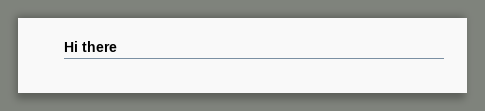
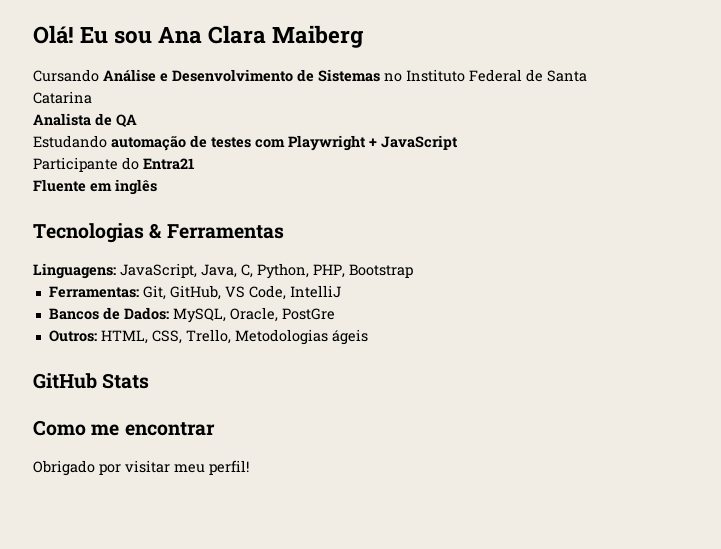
- Hi there
+ Olá! Eu sou Ana Clara Maiberg
+ Cursando Análise e Desenvolvimento de Sistemas no Instituto Federal de Santa Catarina
+ Analista de QA
+ Estudando automação de testes com Playwright + JavaScript
+ Participante do Entra21
+ Fluente em inglês
+ Tecnologias & Ferramentas
+ Linguagens: JavaScript, Java, C, Python, PHP, Bootstrap
+ Ferramentas: Git, GitHub, VS Code, IntelliJ
+ Bancos de Dados: MySQL, Oracle, PostGre
+ Outros: HTML, CSS, Trello, Metodologias ágeis
+ GitHub Stats
+ Como me encontrar
+ Obrigado por visitar meu perfil!

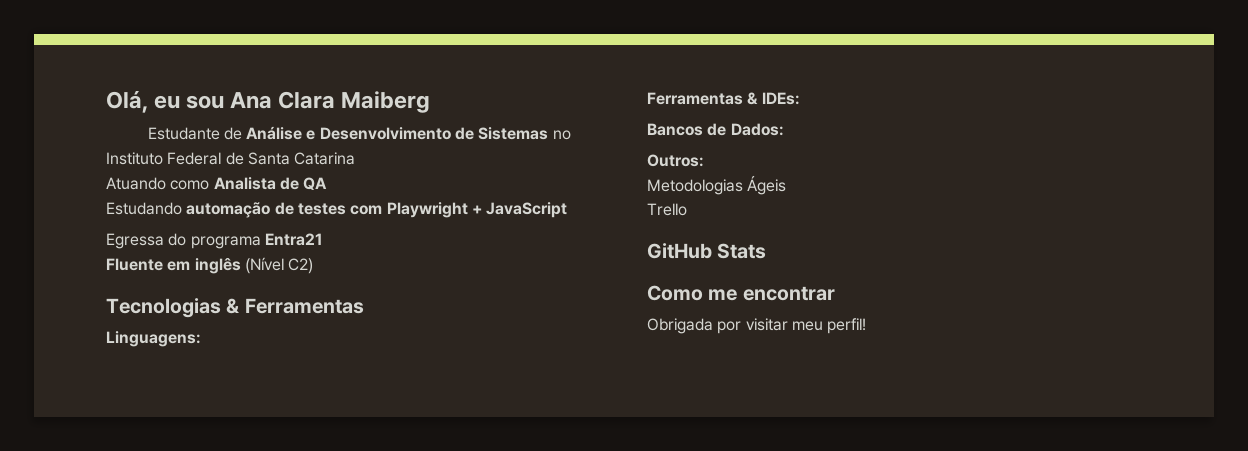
- Olá! Eu sou Ana Clara Maiberg
+ Olá, eu sou Ana Clara Maiberg
- Cursando Análise e Desenvolvimento de Sistemas no Instituto Federal de Santa Catarina
+ Estudante de Análise e Desenvolvimento de Sistemas no Instituto Federal de Santa Catarina
- Analista de QA
+ Atuando como Analista de QA
- Participante do Entra21
+ Egressa do programa Entra21
- Fluente em inglês
+ Fluente em inglês (Nível C2)
- Linguagens: JavaScript, Java, C, Python, PHP, Bootstrap
- Ferramentas: Git, GitHub, VS Code, IntelliJ
- Bancos de Dados: MySQL, Oracle, PostGre
- Outros: HTML, CSS, Trello, Metodologias ágeis
+ Linguagens:
+ Ferramentas & IDEs:
+ Bancos de Dados:
+ Outros:
+ Metodologias Ágeis
+ Trello
- Obrigado por visitar meu perfil!
+ Obrigada por visitar meu perfil!

